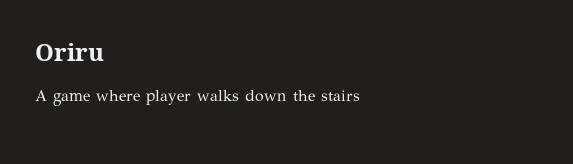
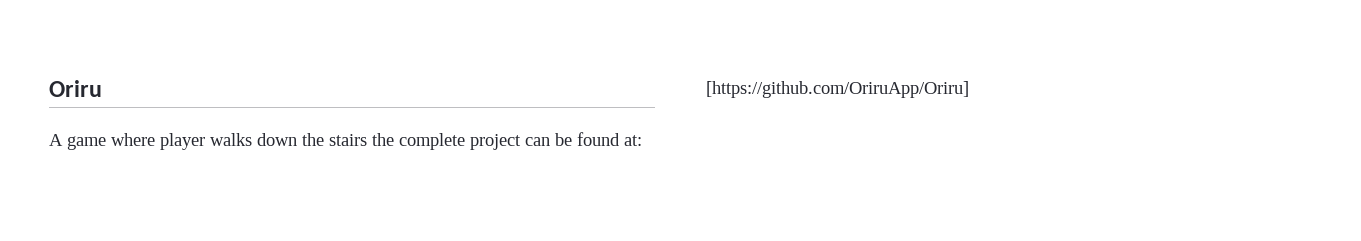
- A game where player walks down the stairs
+ A game where player walks down the stairs the complete project can be found at: [https://github.com/OriruApp/Oriru]

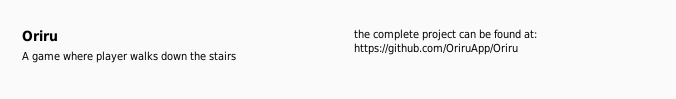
- A game where player walks down the stairs the complete project can be found at: [https://github.com/OriruApp/Oriru]
+ A game where player walks down the stairs
+ the complete project can be found at: https://github.com/OriruApp/Oriru

